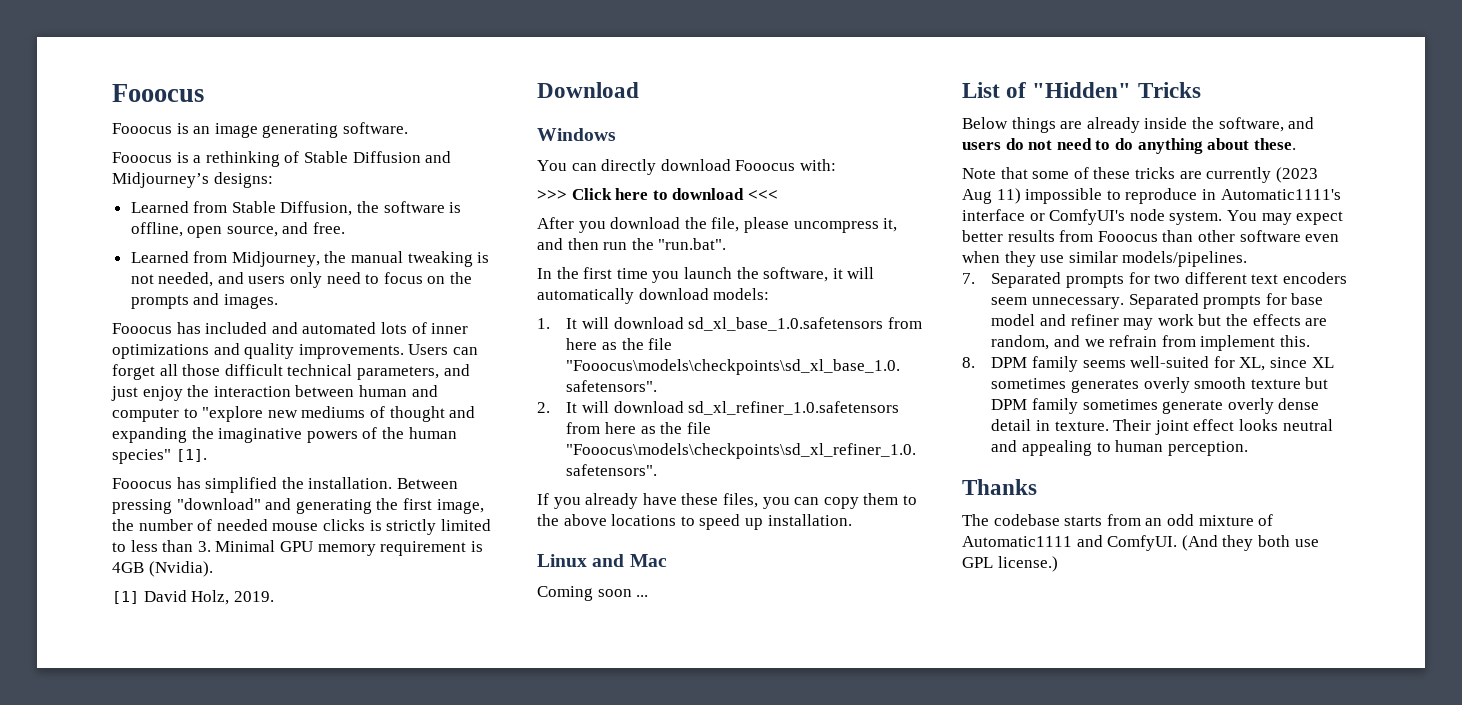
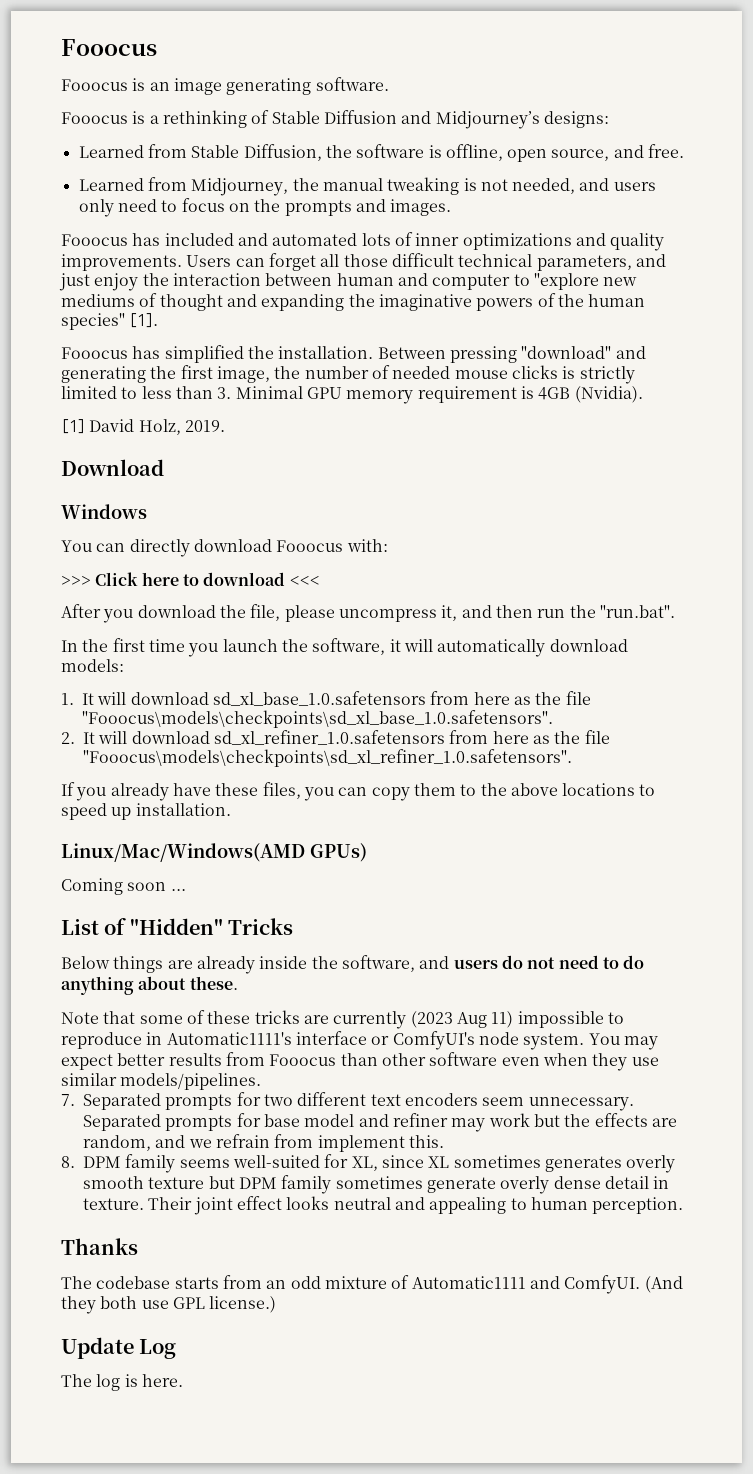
- Linux and Mac
+ Linux/Mac/Windows(AMD GPUs)
+ Update Log
+ The log is here.

